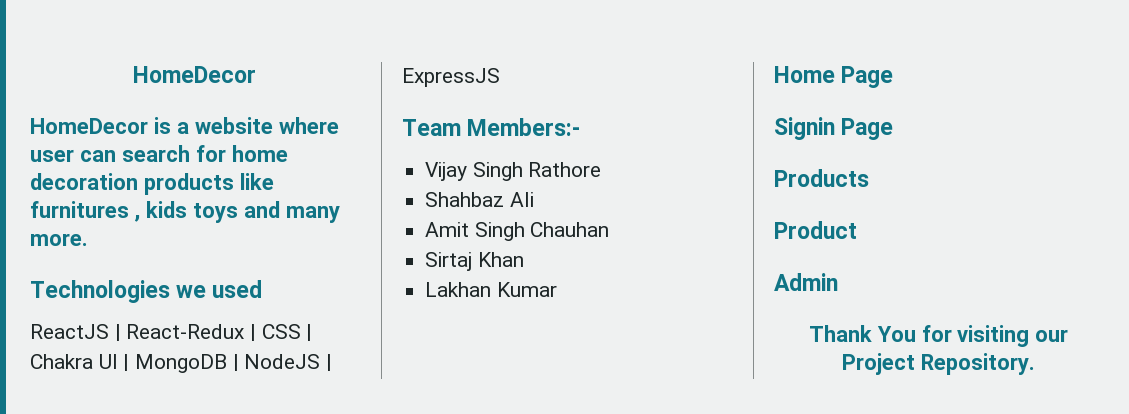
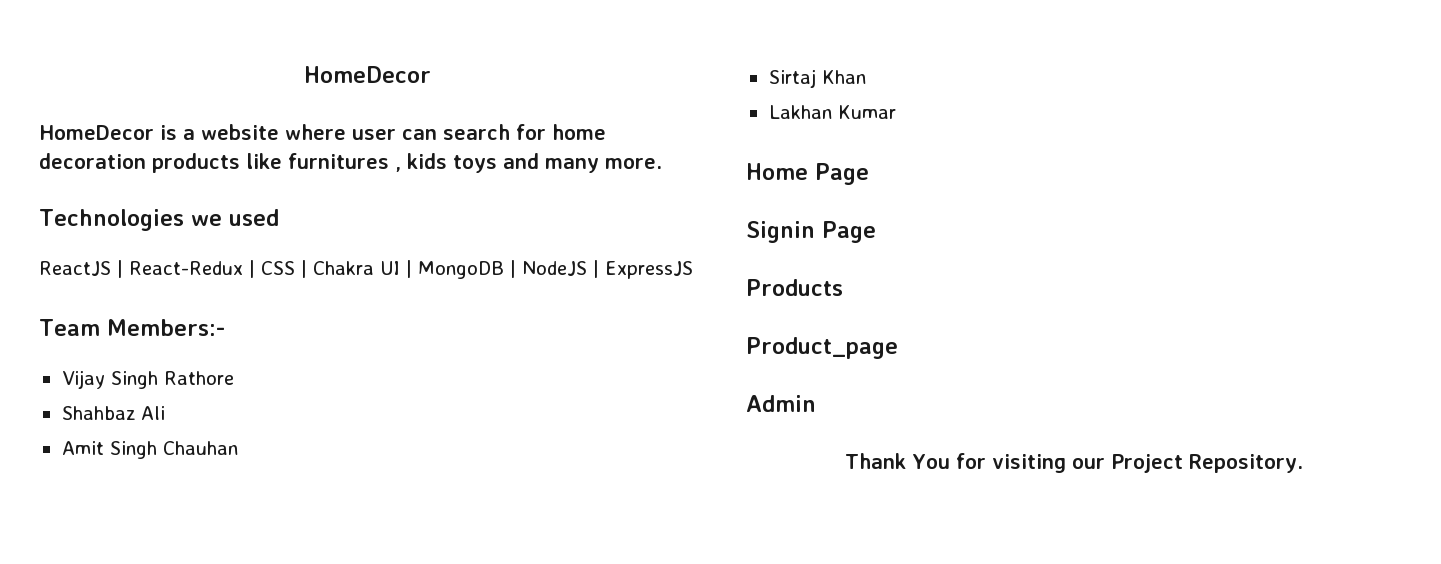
- Product
+ Product_page

